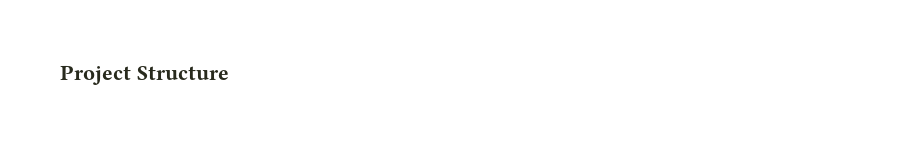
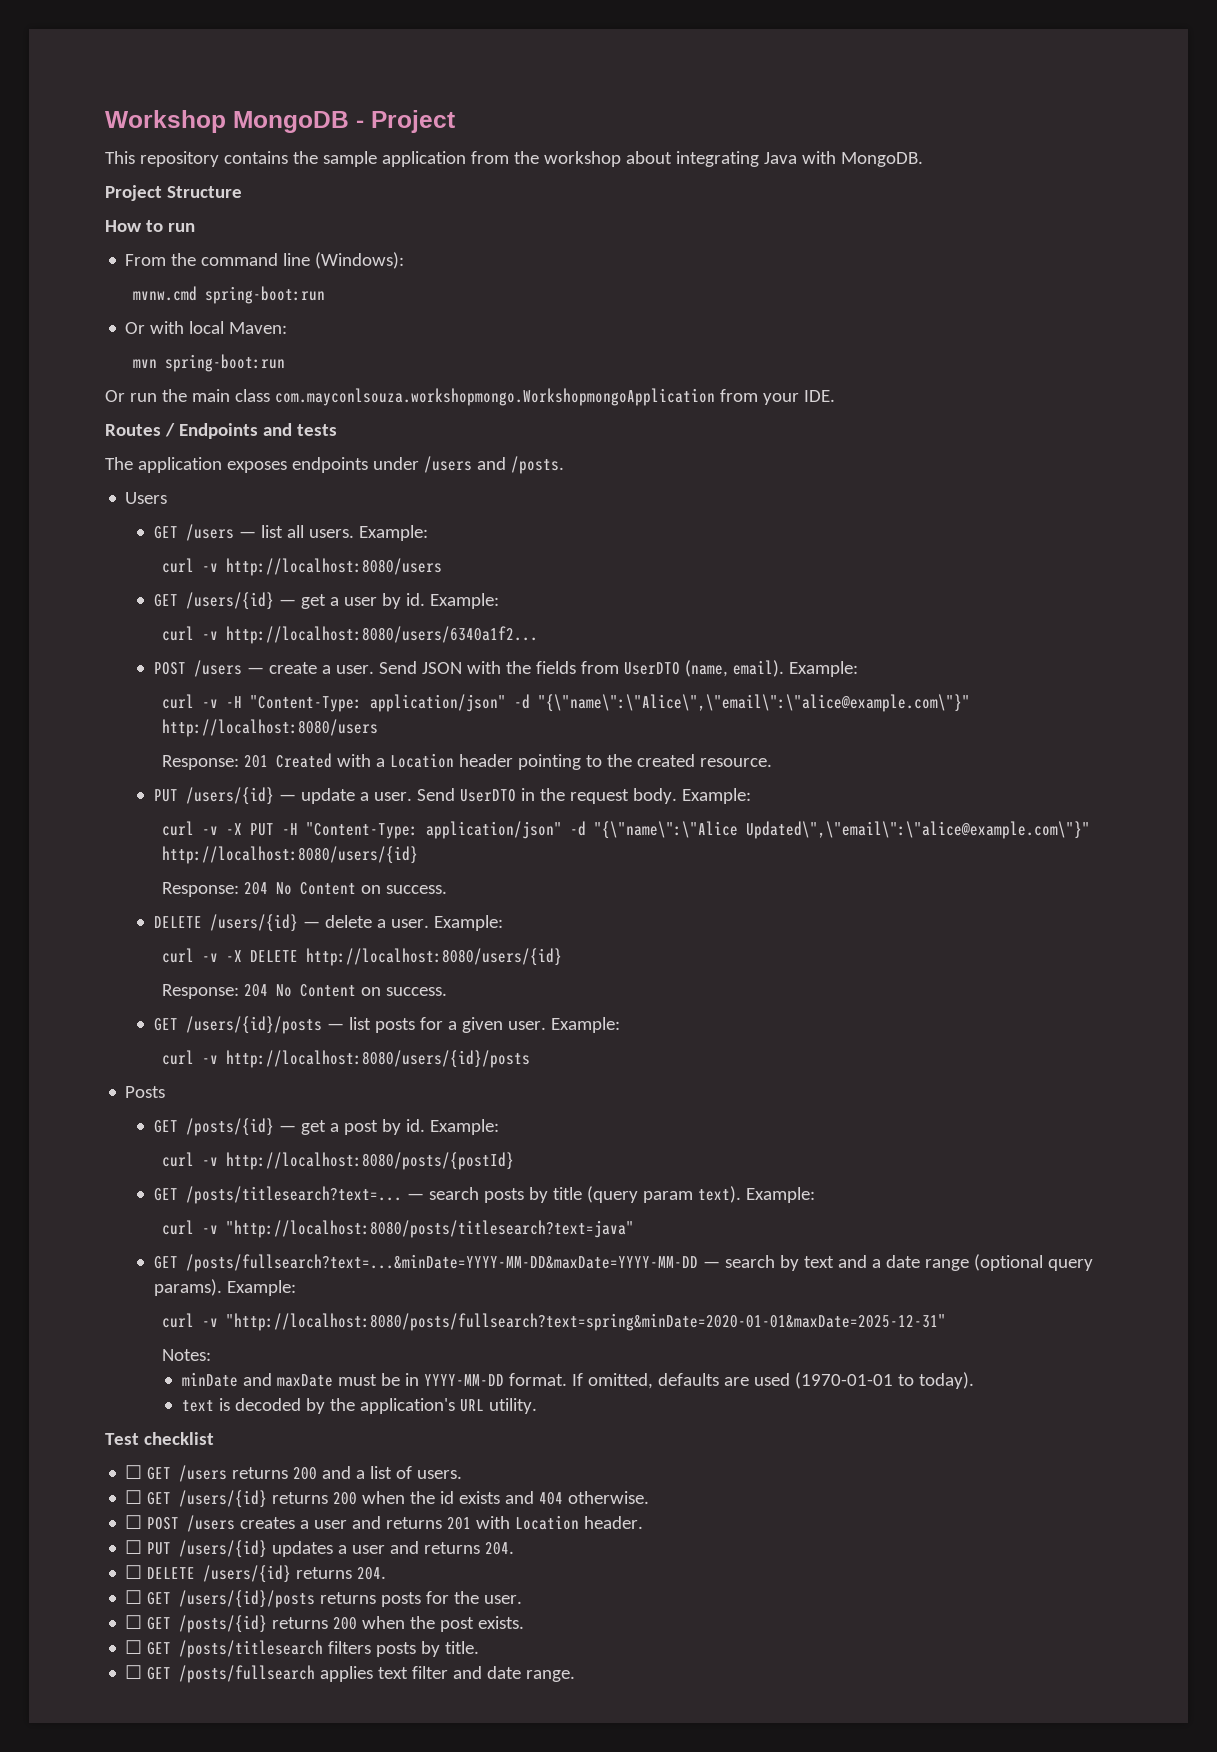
+ Workshop MongoDB - Project
+ This repository contains the sample application from the workshop about integrating Java with MongoDB.
  Project Structure
+ How to run
+ From the command line (Windows):
+ mvnw.cmd spring-boot:run
+ Or with local Maven:
+ mvn spring-boot:run
+ Or run the main class com.mayconlsouza.workshopmongo.WorkshopmongoApplication from your IDE.
+ Routes / Endpoints and tests
+ The application exposes endpoints under /users and /posts.
+ Users
+ GET /users — list all users. Example:
+ curl -v http://localhost:8080/users
+ GET /users/{id} — get a user by id. Example:
+ curl -v http://localhost:8080/users/6340a1f2...
+ POST /users — create a user. Send JSON with the fields from UserDTO (name, email). Example:
+ curl -v -H "Content-Type: application/json" -d "{\"name\":\"Alice\",\"email\":\"alice@example.com\"}" http://localhost:8080/users
+ Response: 201 Created with a Location header pointing to the created resource.
+ PUT /users/{id} — update a user. Send UserDTO in the request body. Example:
+ curl -v -X PUT -H "Content-Type: application/json" -d "{\"name\":\"Alice Updated\",\"email\":\"alice@example.com\"}" http://localhost:8080/users/{id}
+ Response: 204 No Content on success.
+ DELETE /users/{id} — delete a user. Example:
+ curl -v -X DELETE http://localhost:8080/users/{id}
+ Response: 204 No Content on success.
+ GET /users/{id}/posts — list posts for a given user. Example:
+ curl -v http://localhost:8080/users/{id}/posts
+ Posts
+ GET /posts/{id} — get a post by id. Example:
+ curl -v http://localhost:8080/posts/{postId}
+ GET /posts/titlesearch?text=... — search posts by title (query param text). Example:
+ curl -v "http://localhost:8080/posts/titlesearch?text=java"
+ GET /posts/fullsearch?text=...&minDate=YYYY-MM-DD&maxDate=YYYY-MM-DD — search by text and a date range (optional query params). Example:
+ curl -v "http://localhost:8080/posts/fullsearch?text=spring&minDate=2020-01-01&maxDate=2025-12-31"
+ Notes:
+ minDate and maxDate must be in YYYY-MM-DD format. If omitted, defaults are used (1970-01-01 to today).
+ text is decoded by the application's URL utility.
+ Test checklist
+ ☐ GET /users returns 200 and a list of users.
+ ☐ GET /users/{id} returns 200 when the id exists and 404 otherwise.
+ ☐ POST /users creates a user and returns 201 with Location header.
+ ☐ PUT /users/{id} updates a user and returns 204.
+ ☐ DELETE /users/{id} returns 204.
+ ☐ GET /users/{id}/posts returns posts for the user.
+ ☐ GET /posts/{id} returns 200 when the post exists.
+ ☐ GET /posts/titlesearch filters posts by title.
+ ☐ GET /posts/fullsearch applies text filter and date range.

